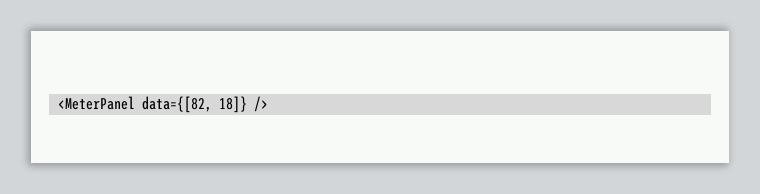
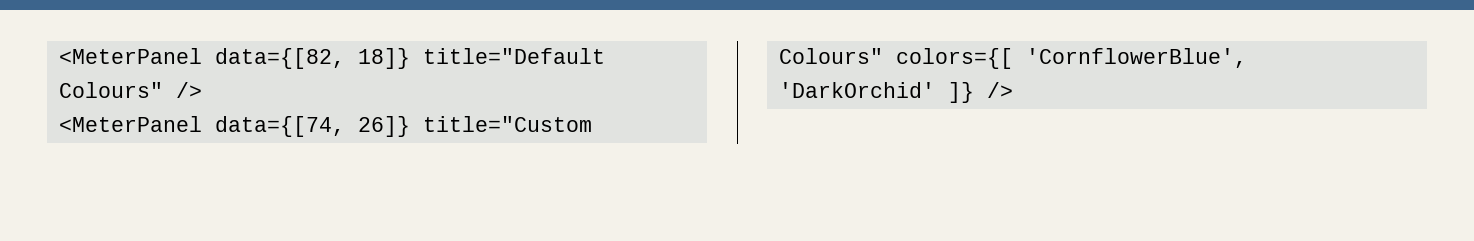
- <MeterPanel data={[82, 18]} />
+ <MeterPanel data={[82, 18]} title="Default Colours" />
+ <MeterPanel data={[74, 26]} title="Custom Colours" colors={[ 'CornflowerBlue', 'DarkOrchid' ]} />

